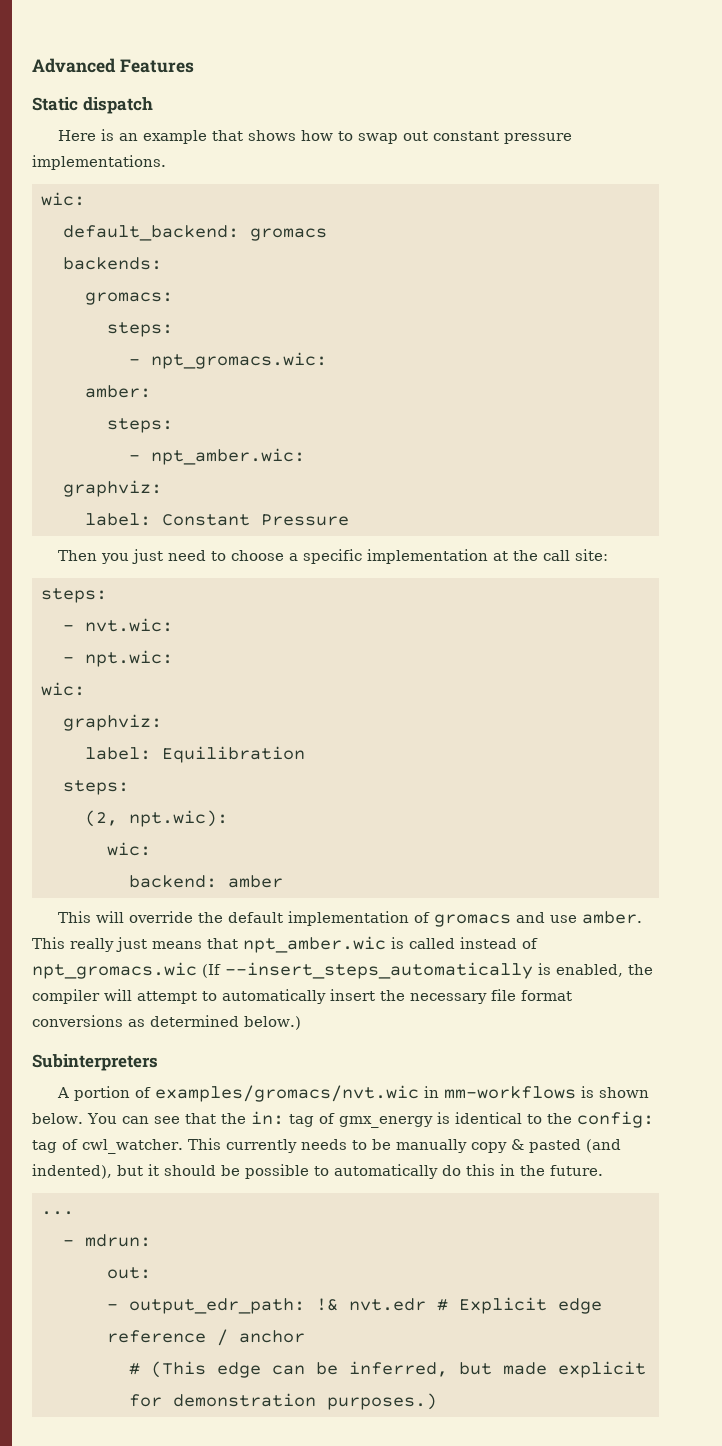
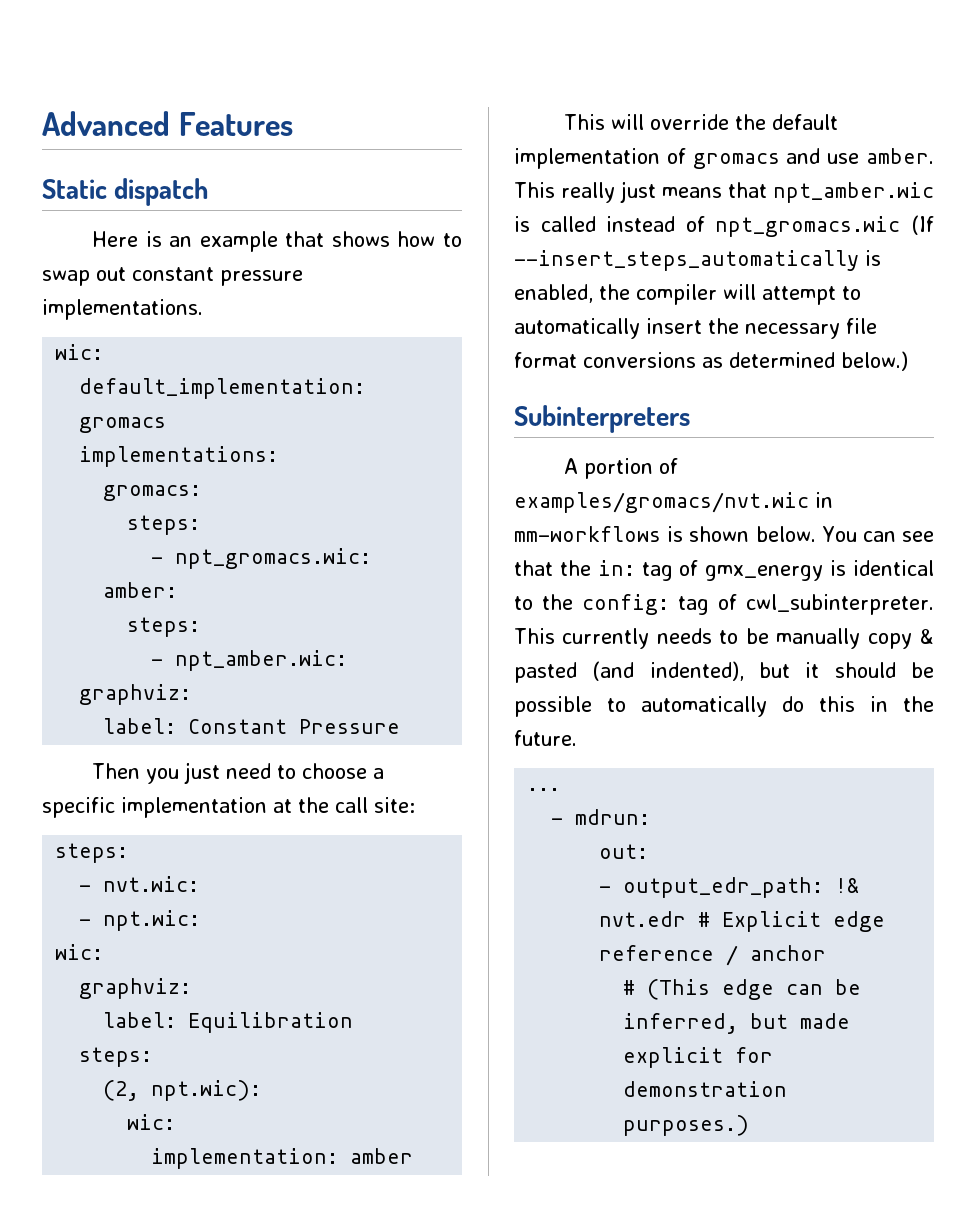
- default_backend: gromacs
+ default_implementation: gromacs
- backends:
+ implementations:
- backend: amber
+ implementation: amber
- You can see that the in: tag of gmx_energy is identical to the config: tag of cwl_watcher.
+ You can see that the in: tag of gmx_energy is identical to the config: tag of cwl_subinterpreter.

